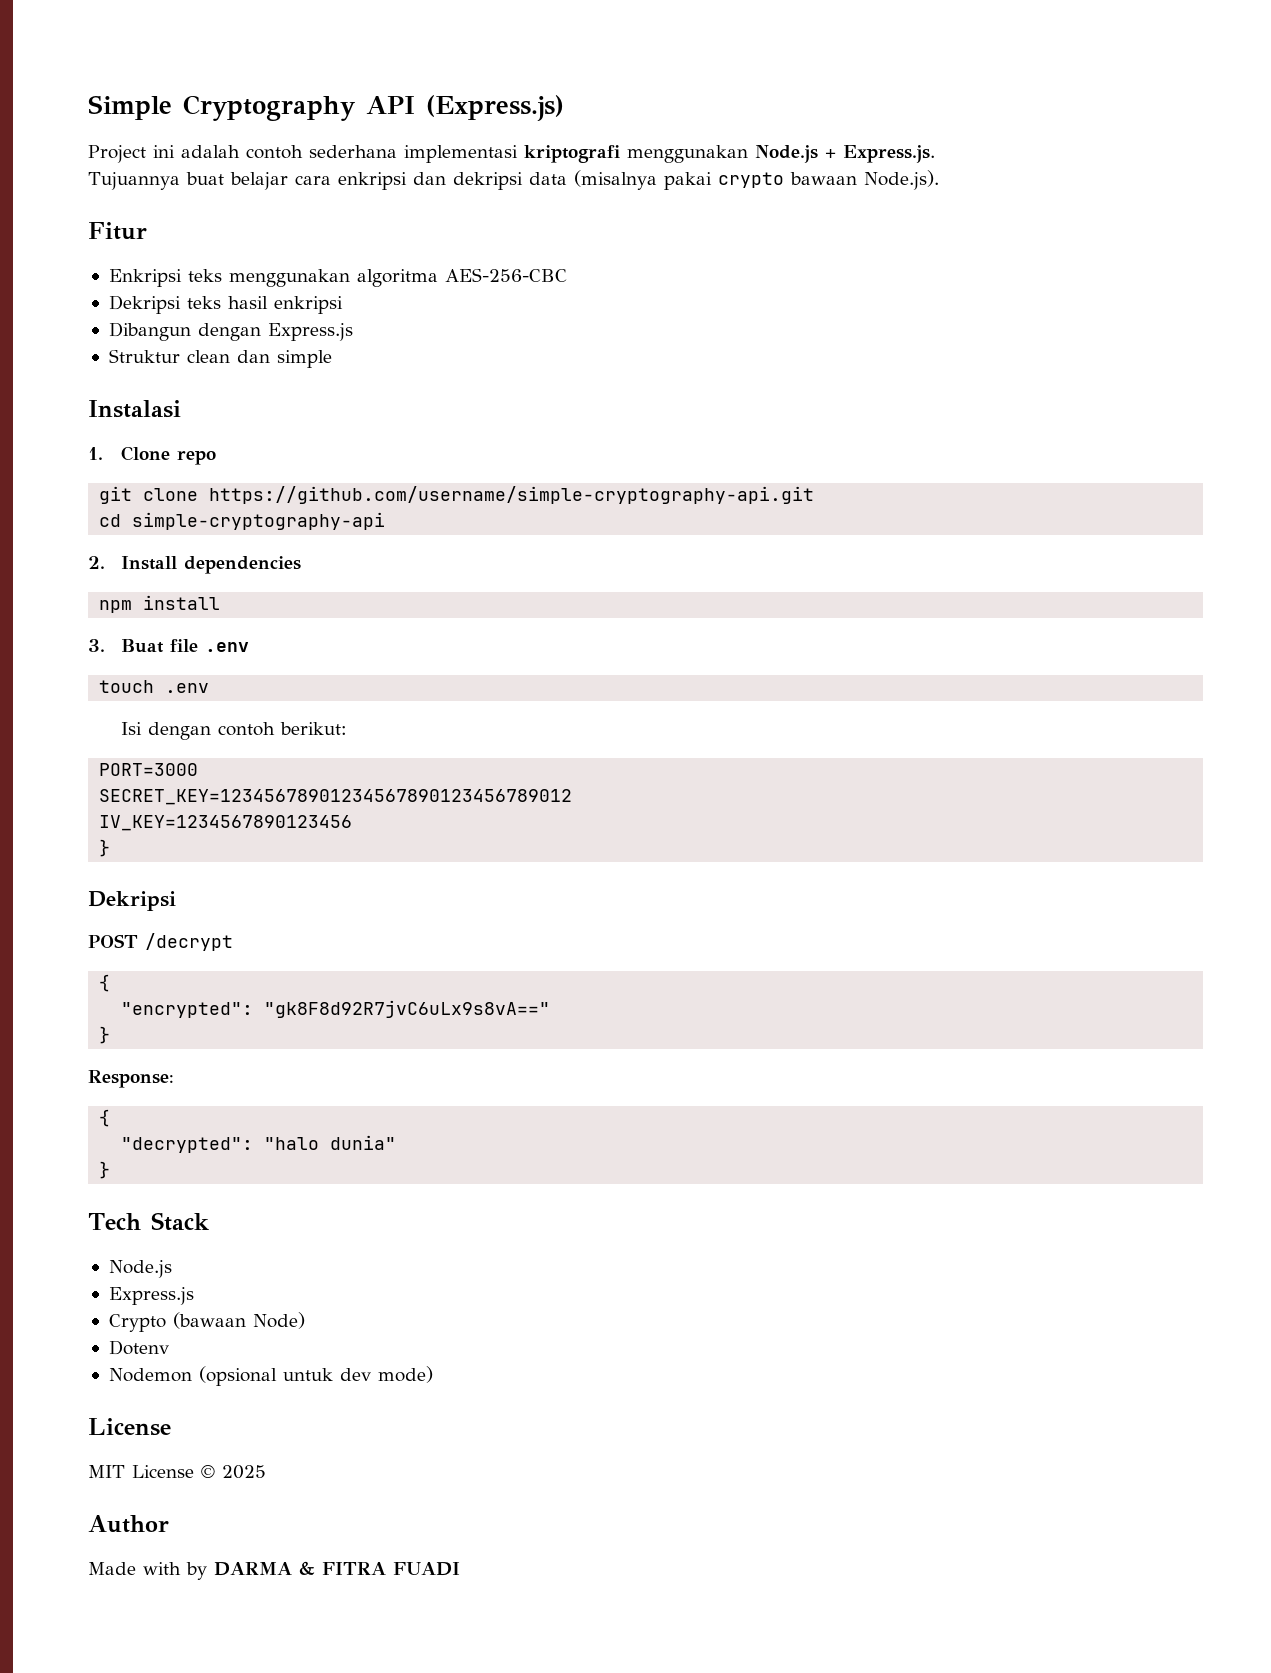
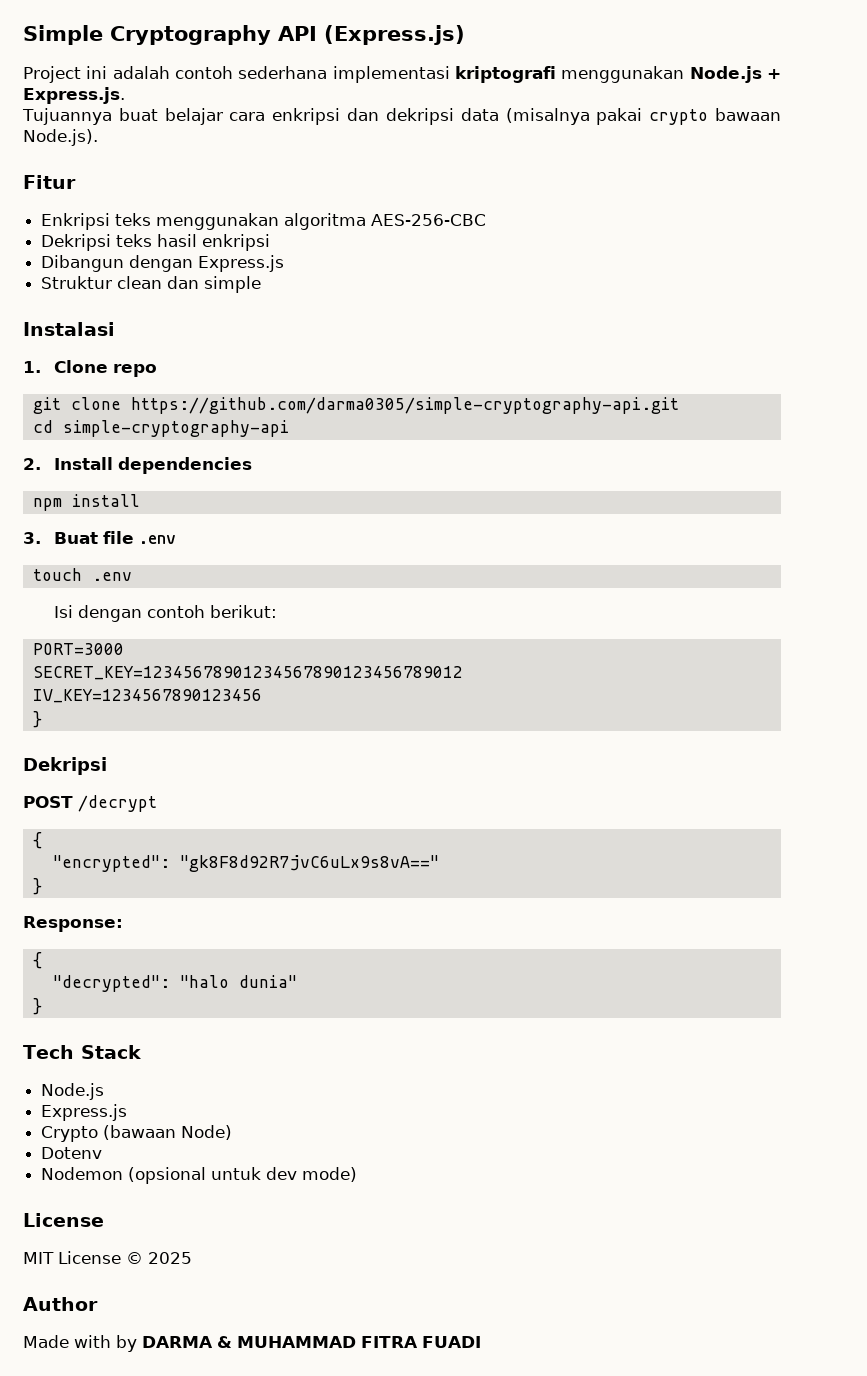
- git clone https://github.com/username/simple-cryptography-api.git
+ git clone https://github.com/darma0305/simple-cryptography-api.git
- Made with by DARMA & FITRA FUADI
+ Made with by DARMA & MUHAMMAD FITRA FUADI

